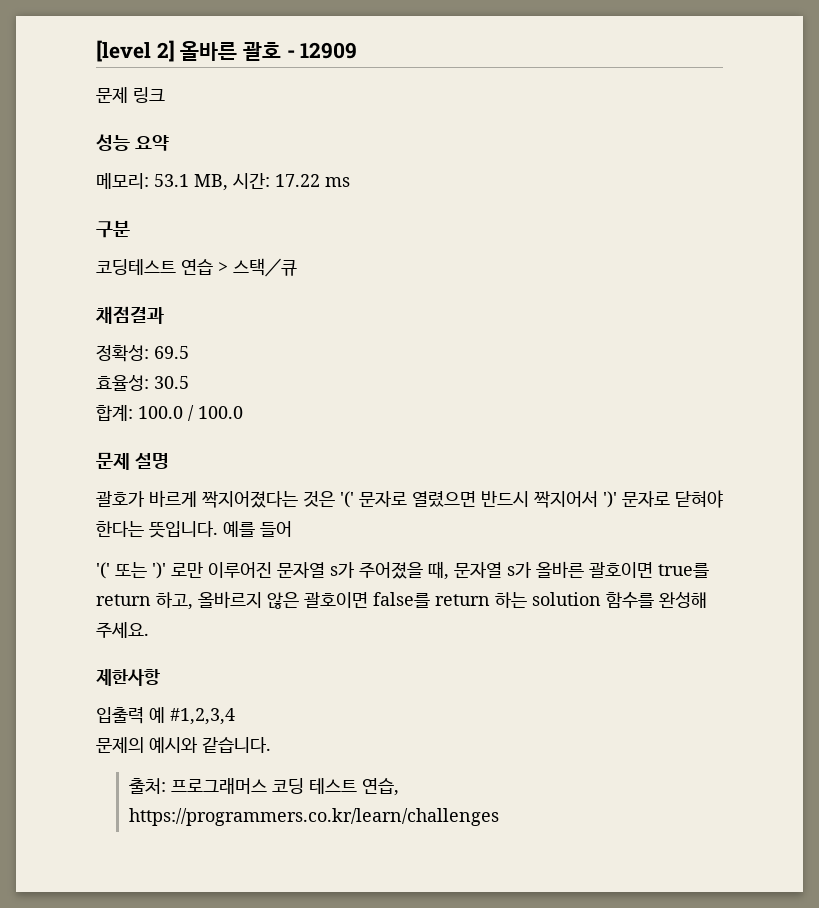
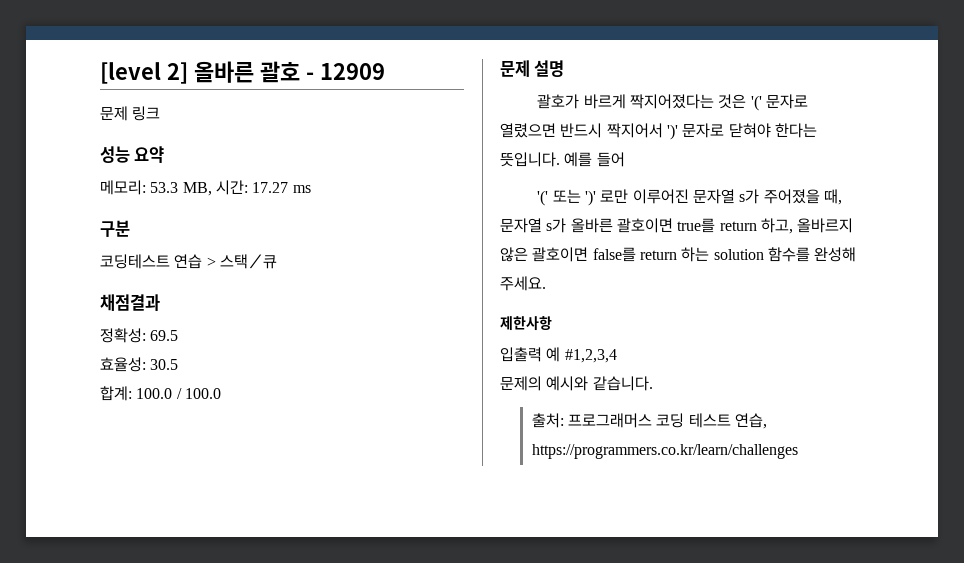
- 메모리: 53.1 MB, 시간: 17.22 ms
+ 메모리: 53.3 MB, 시간: 17.27 ms

